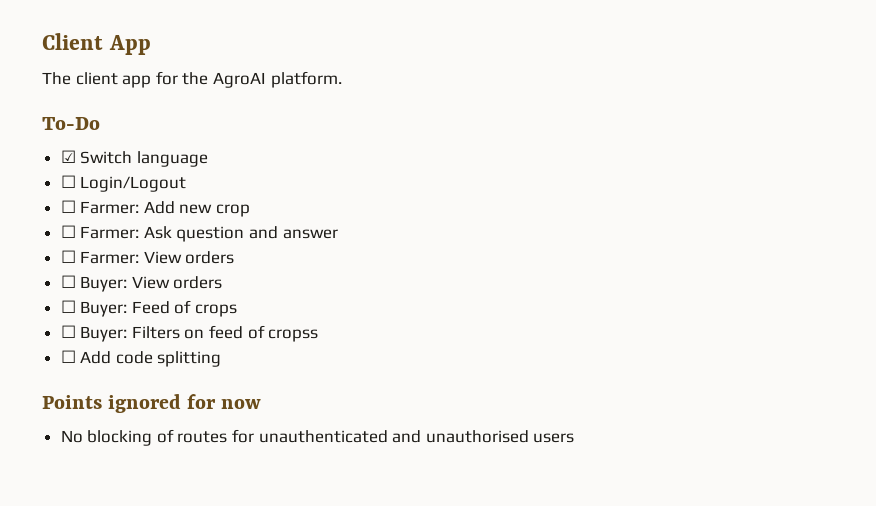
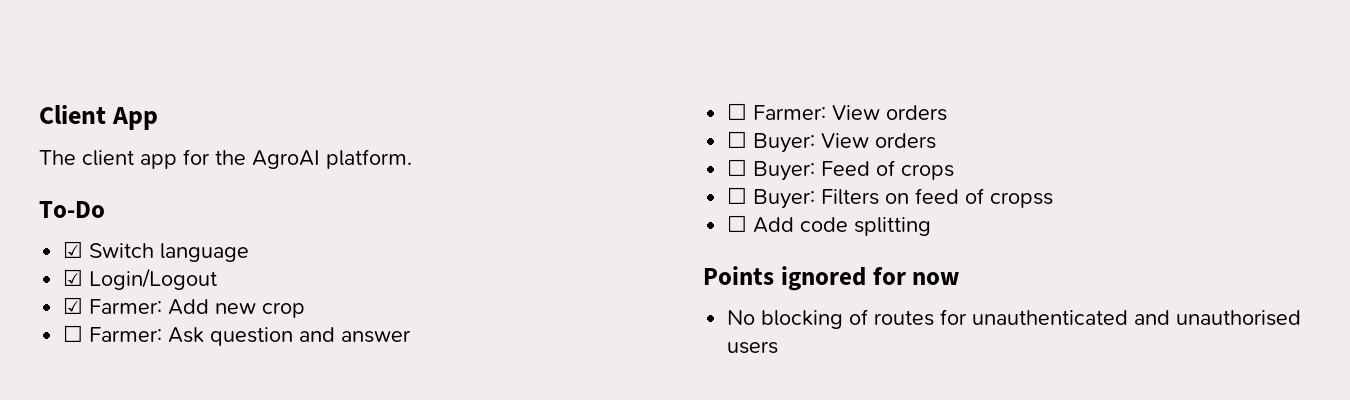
- ☐ Login/Logout
+ ☑ Login/Logout
- ☐ Farmer: Add new crop
+ ☑ Farmer: Add new crop

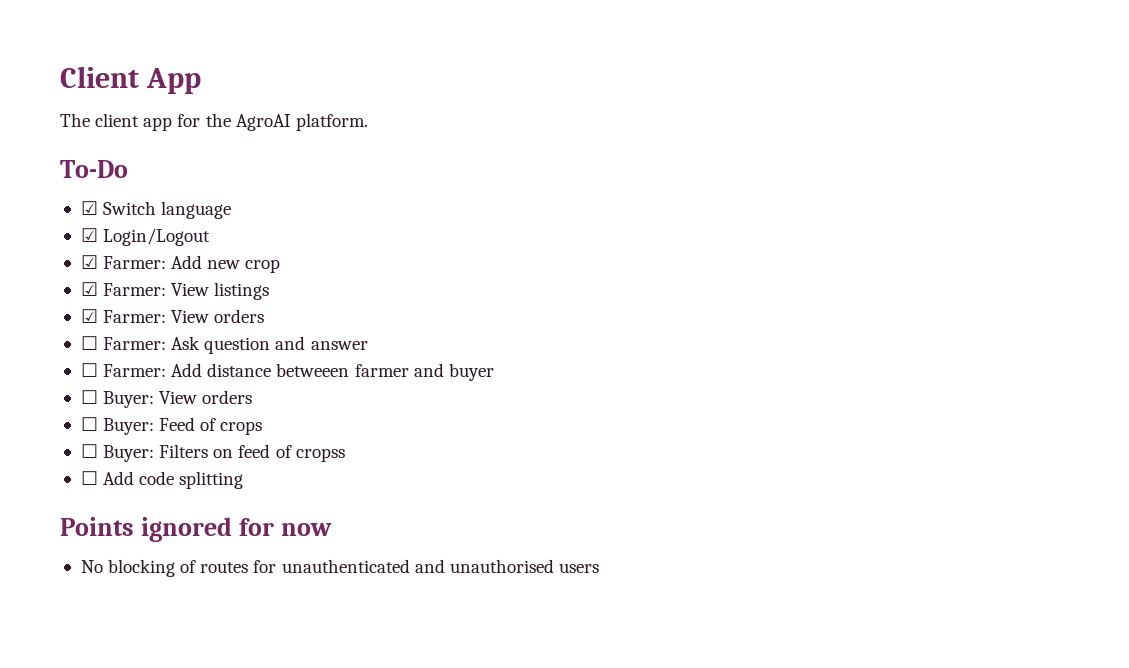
+ ☑ Farmer: View listings
+ ☑ Farmer: View orders
- ☐ Farmer: View orders
+ ☐ Farmer: Add distance betweeen farmer and buyer

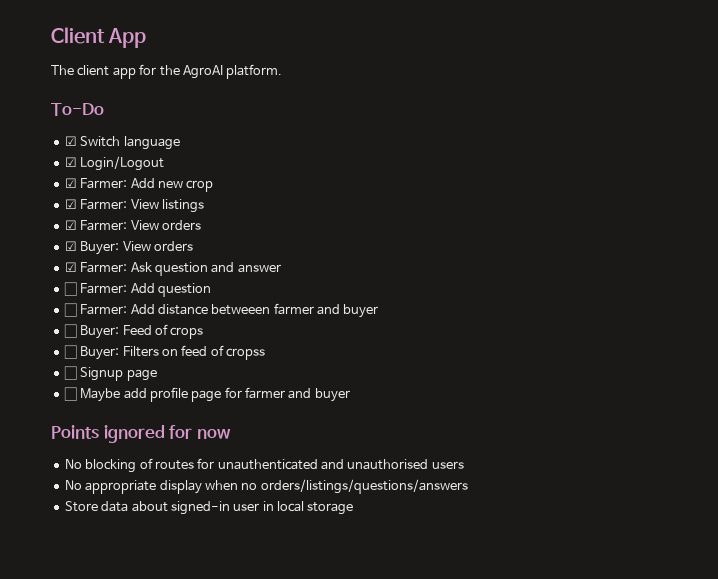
- ☐ Farmer: Ask question and answer
+ ☑ Buyer: View orders
+ ☑ Farmer: Ask question and answer
+ ☐ Farmer: Add question
- ☐ Buyer: View orders
- ☐ Add code splitting
+ ☐ Signup page
+ ☐ Maybe add profile page for farmer and buyer
+ No appropriate display when no orders/listings/questions/answers
+ Store data about signed-in user in local storage

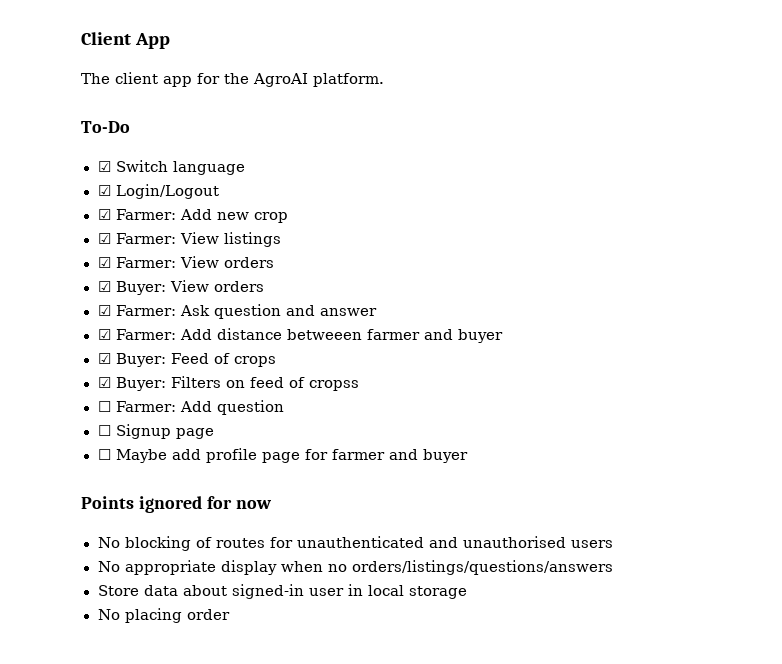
- ☐ Farmer: Add question
- ☐ Farmer: Add distance betweeen farmer and buyer
+ ☑ Farmer: Add distance betweeen farmer and buyer
- ☐ Buyer: Feed of crops
+ ☑ Buyer: Feed of crops
- ☐ Buyer: Filters on feed of cropss
+ ☑ Buyer: Filters on feed of cropss
+ ☐ Farmer: Add question
+ No placing order

